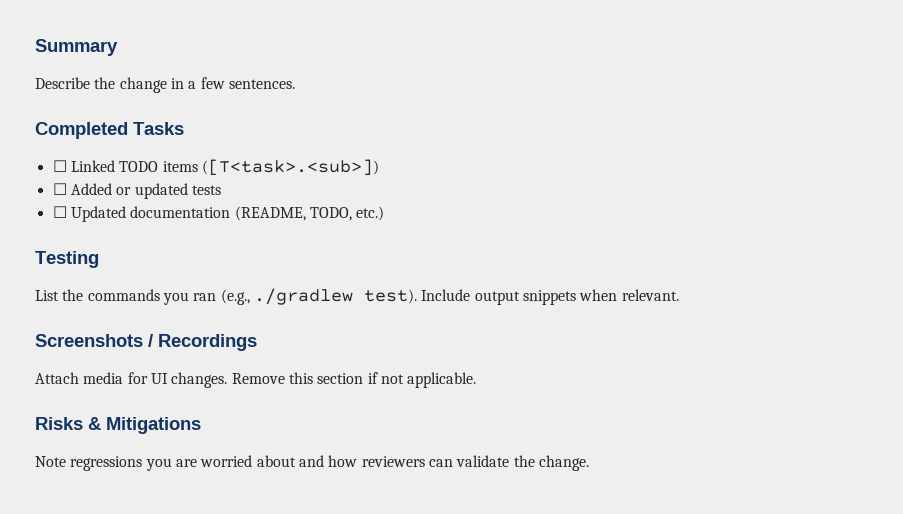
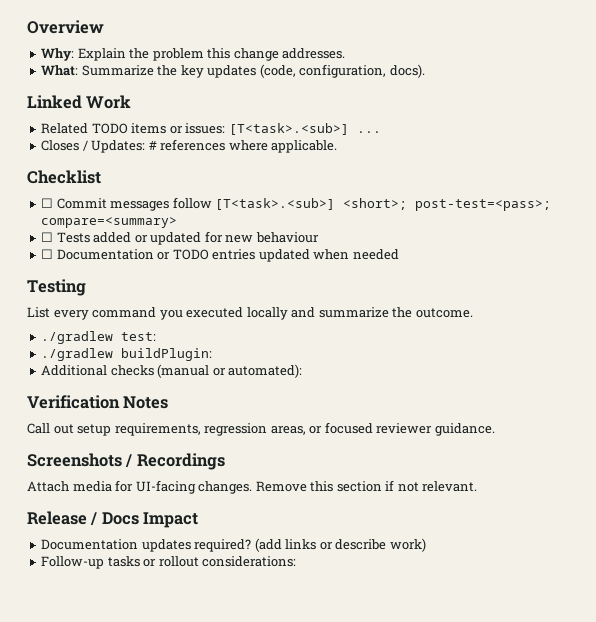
- Summary
- Describe the change in a few sentences.
- Completed Tasks
- ☐ Linked TODO items ([T<task>.<sub>])
- ☐ Added or updated tests
- ☐ Updated documentation (README, TODO, etc.)
+ Overview
+ Why: Explain the problem this change addresses.
+ What: Summarize the key updates (code, configuration, docs).
+ Linked Work
+ Related TODO items or issues: [T<task>.<sub>] ...
+ Closes / Updates: # references where applicable.
+ Checklist
+ ☐ Commit messages follow [T<task>.<sub>] <short>; post-test=<pass>; compare=<summary>
+ ☐ Tests added or updated for new behaviour
+ ☐ Documentation or TODO entries updated when needed
  Testing
- List the commands you ran (e.g., ./gradlew test). Include output snippets when relevant.
+ List every command you executed locally and summarize the outcome.
+ ./gradlew test:
+ ./gradlew buildPlugin:
+ Additional checks (manual or automated):
+ Verification Notes
+ Call out setup requirements, regression areas, or focused reviewer guidance.
- Attach media for UI changes.
+ Attach media for UI-facing changes.
- Remove this section if not applicable.
- Risks & Mitigations
- Note regressions you are worried about and how reviewers can validate the change.
+ Remove this section if not relevant.
+ Release / Docs Impact
+ Documentation updates required? (add links or describe work)
+ Follow-up tasks or rollout considerations:

